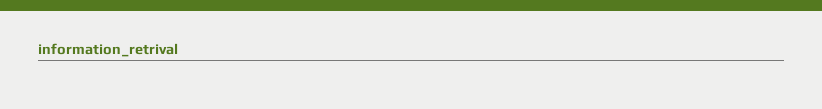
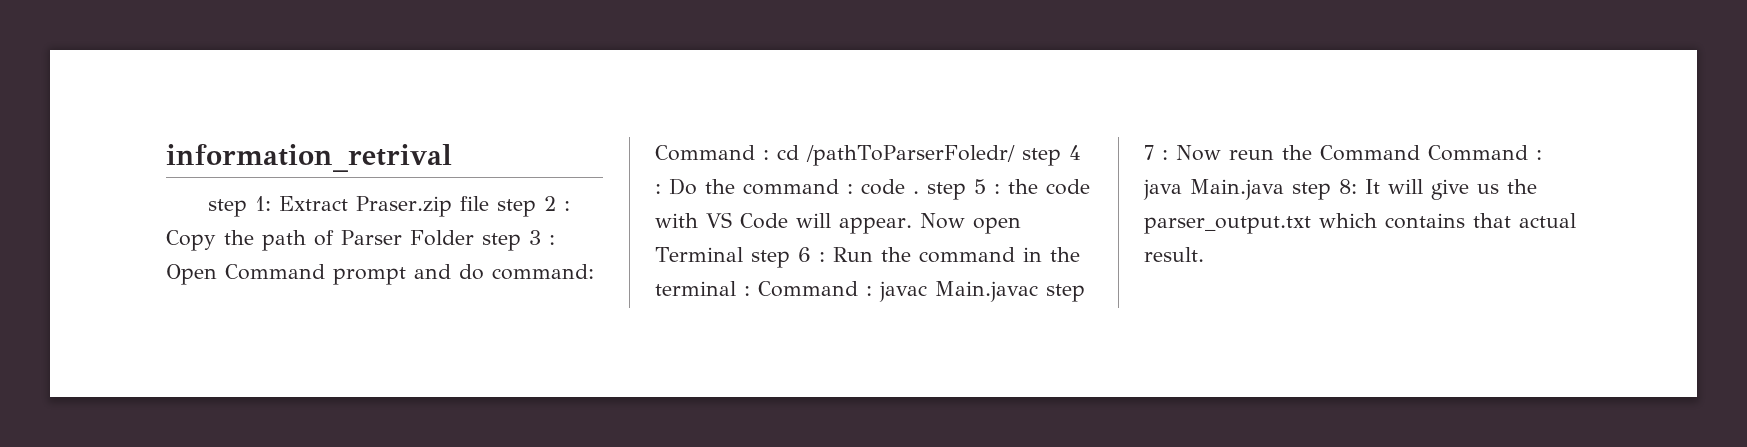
+ step 1: Extract Praser.zip file step 2 : Copy the path of Parser Folder step 3 : Open Command prompt and do command: Command : cd /pathToParserFoledr/ step 4 : Do the command : code . step 5 : the code with VS Code will appear. Now open Terminal step 6 : Run the command in the terminal : Command : javac Main.javac step 7 : Now reun the Command Command : java Main.java step 8: It will give us the parser_output.txt which contains that actual result.

